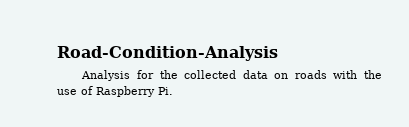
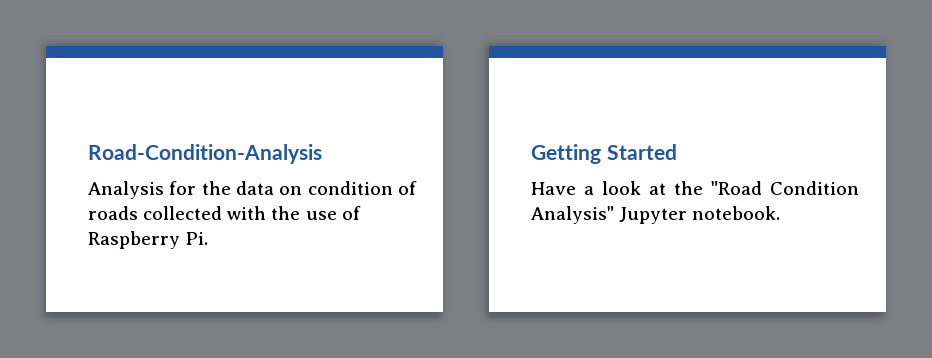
- Analysis for the collected data on roads with the use of Raspberry Pi.
+ Analysis for the data on condition of roads collected with the use of Raspberry Pi.
+ Getting Started
+ Have a look at the "Road Condition Analysis" Jupyter notebook.

